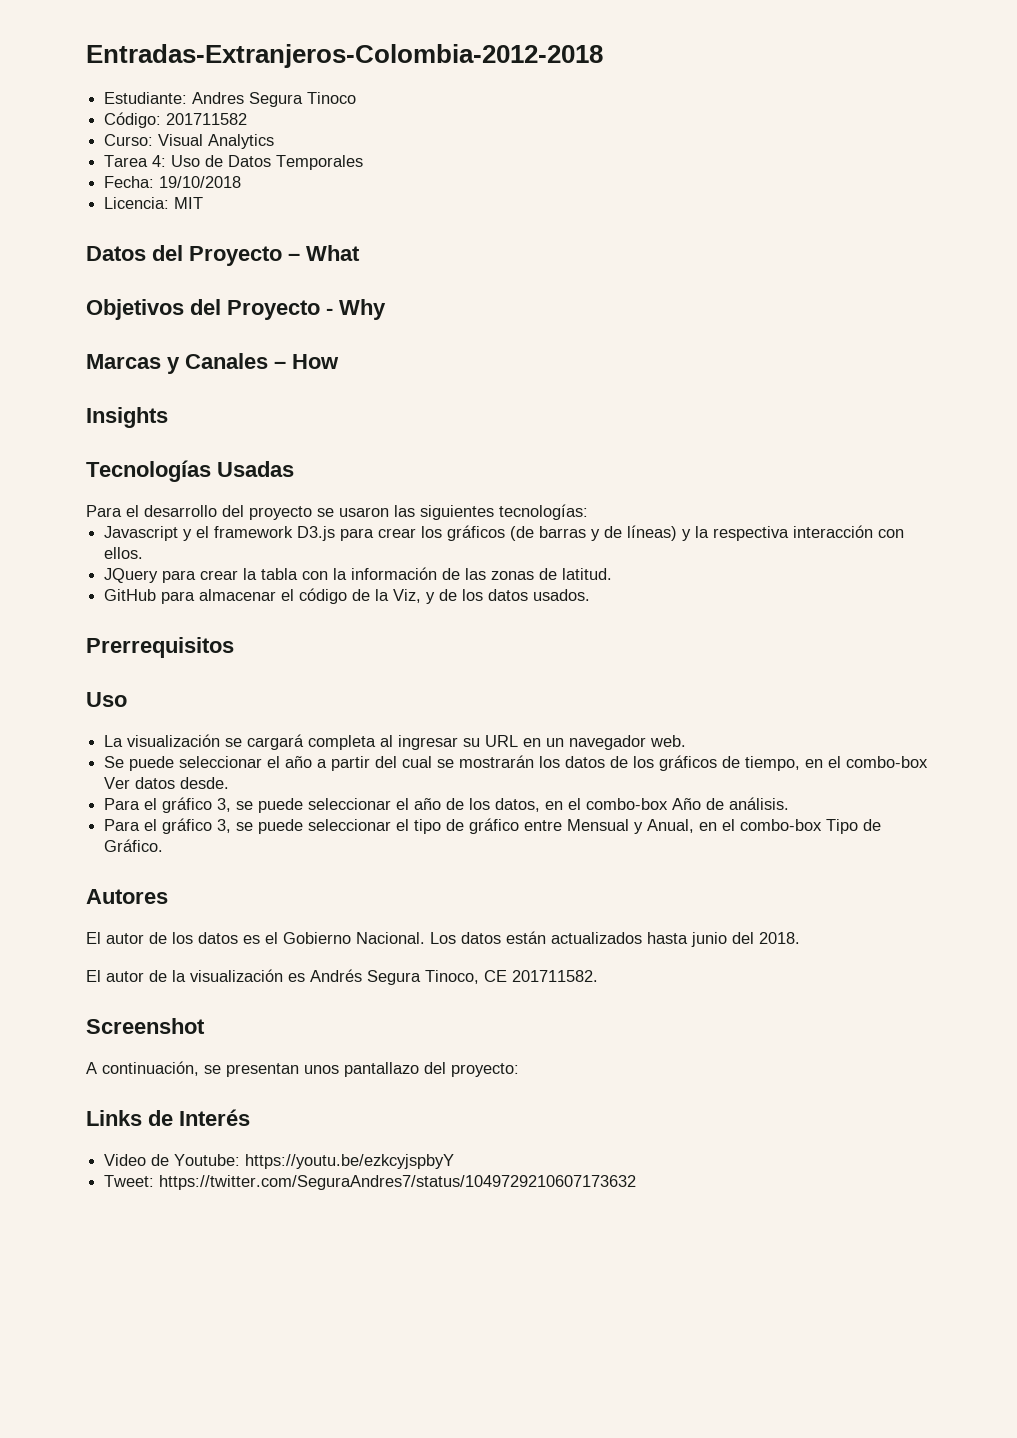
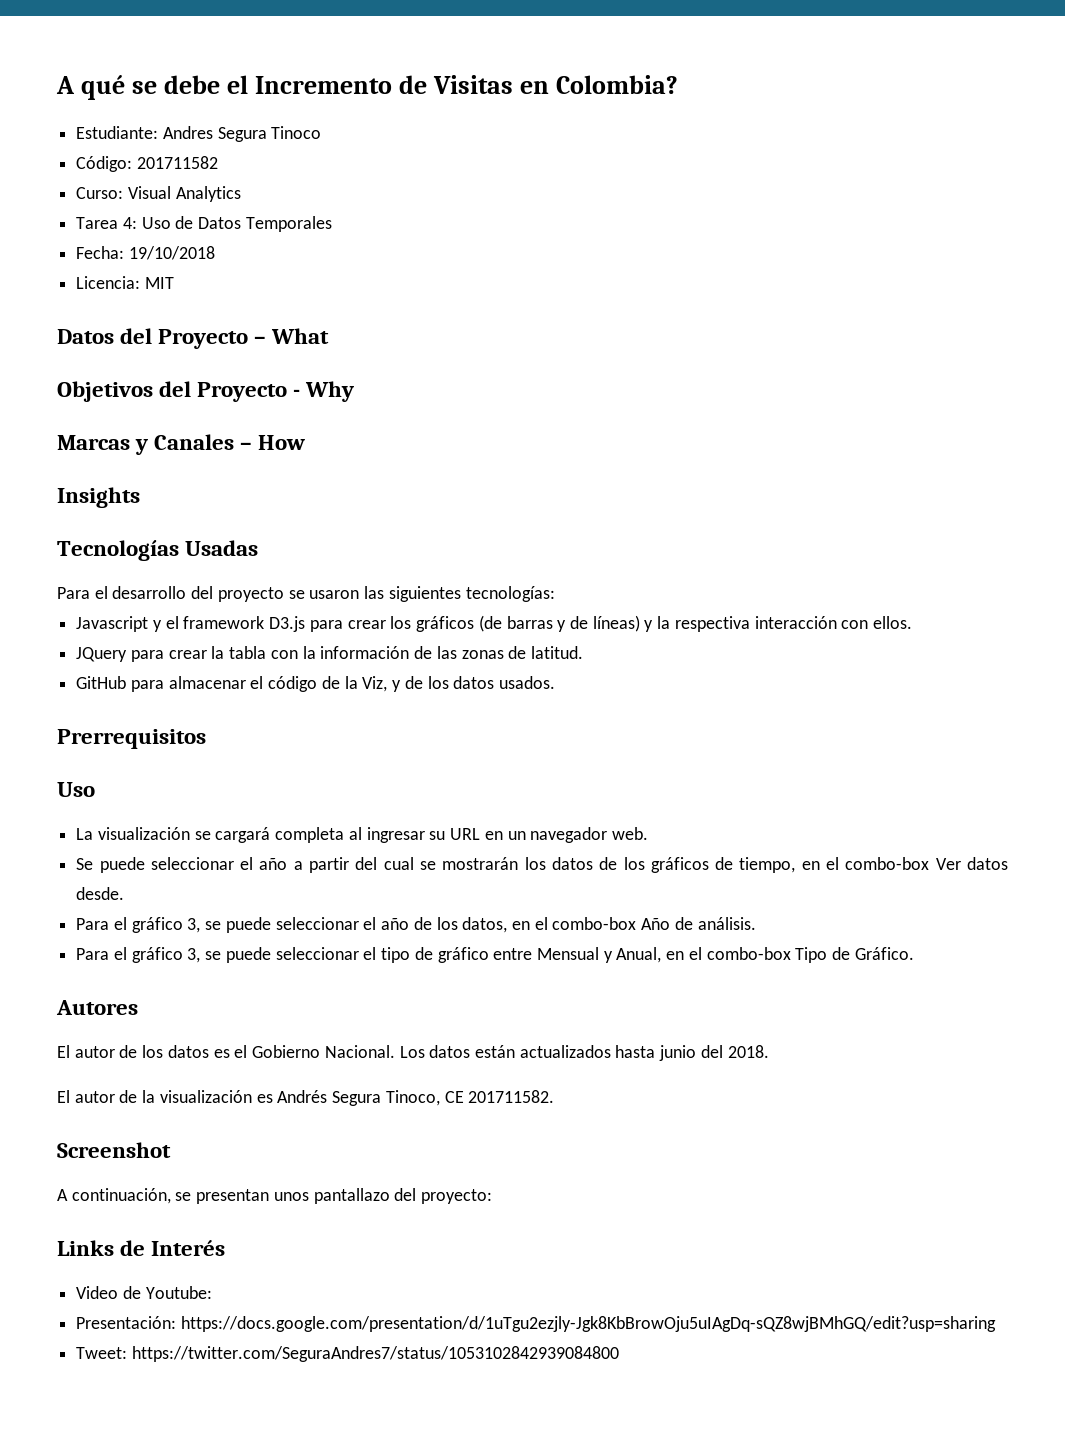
- Entradas-Extranjeros-Colombia-2012-2018
+ A qué se debe el Incremento de Visitas en Colombia?
- Video de Youtube: https://youtu.be/ezkcyjspbyY
+ Video de Youtube:
+ Presentación: https://docs.google.com/presentation/d/1uTgu2ezjly-Jgk8KbBrowOju5uIAgDq-sQZ8wjBMhGQ/edit?usp=sharing
- Tweet: https://twitter.com/SeguraAndres7/status/1049729210607173632
+ Tweet: https://twitter.com/SeguraAndres7/status/1053102842939084800

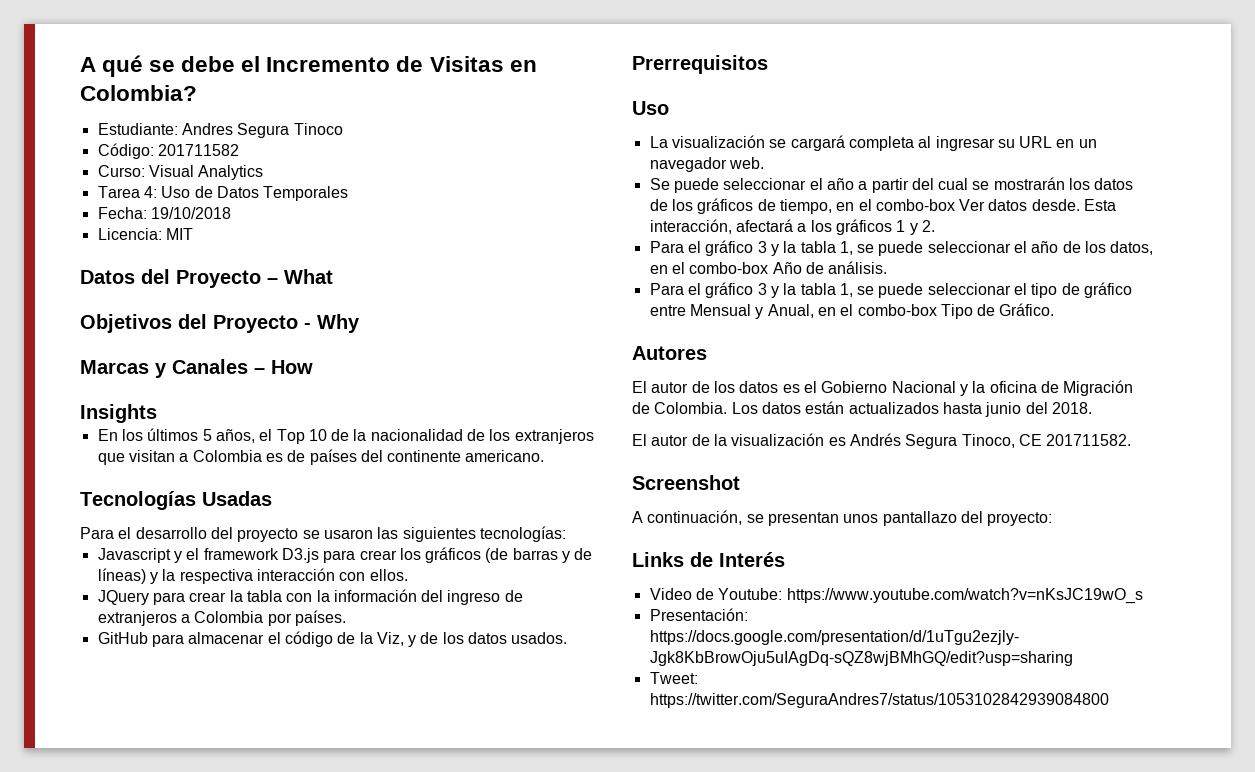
+ En los últimos 5 años, el Top 10 de la nacionalidad de los extranjeros que visitan a Colombia es de países del continente americano.
- JQuery para crear la tabla con la información de las zonas de latitud.
+ JQuery para crear la tabla con la información del ingreso de extranjeros a Colombia por países.
- Se puede seleccionar el año a partir del cual se mostrarán los datos de los gráficos de tiempo, en el combo-box Ver datos desde.
- Para el gráfico 3, se puede seleccionar el año de los datos, en el combo-box Año de análisis.
+ Se puede seleccionar el año a partir del cual se mostrarán los datos de los gráficos de tiempo, en el combo-box Ver datos desde. Esta interacción, afectará a los gráficos 1 y 2.
+ Para el gráfico 3 y la tabla 1, se puede seleccionar el año de los datos, en el combo-box Año de análisis.
- Para el gráfico 3, se puede seleccionar el tipo de gráfico entre Mensual y Anual, en el combo-box Tipo de Gráfico.
+ Para el gráfico 3 y la tabla 1, se puede seleccionar el tipo de gráfico entre Mensual y Anual, en el combo-box Tipo de Gráfico.
- El autor de los datos es el Gobierno Nacional.
+ El autor de los datos es el Gobierno Nacional y la oficina de Migración de Colombia.
- Video de Youtube:
+ Video de Youtube: https://www.youtube.com/watch?v=nKsJC19wO_s

